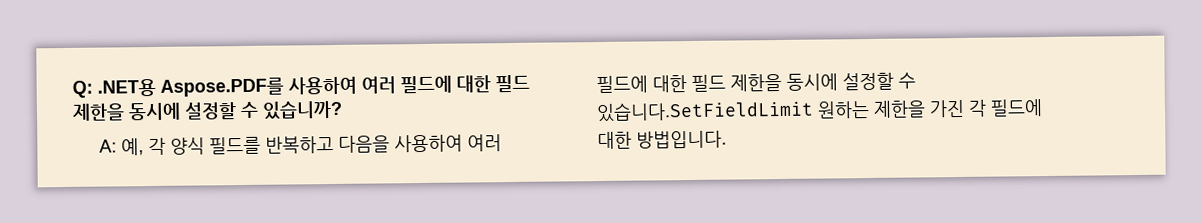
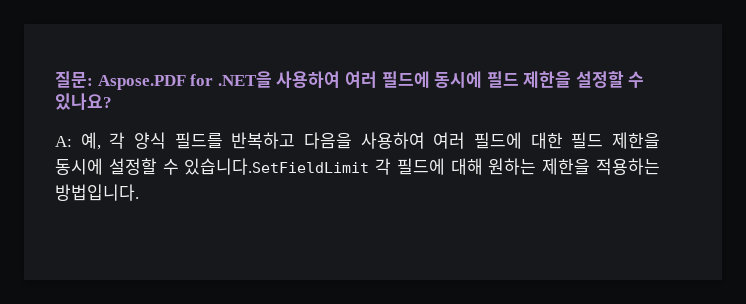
- Q: .NET용 Aspose.PDF를 사용하여 여러 필드에 대한 필드 제한을 동시에 설정할 수 있습니까?
+ 질문: Aspose.PDF for .NET을 사용하여 여러 필드에 동시에 필드 제한을 설정할 수 있나요?
- A: 예, 각 양식 필드를 반복하고 다음을 사용하여 여러 필드에 대한 필드 제한을 동시에 설정할 수 있습니다.SetFieldLimit 원하는 제한을 가진 각 필드에 대한 방법입니다.
+ A: 예, 각 양식 필드를 반복하고 다음을 사용하여 여러 필드에 대한 필드 제한을 동시에 설정할 수 있습니다.SetFieldLimit 각 필드에 대해 원하는 제한을 적용하는 방법입니다.

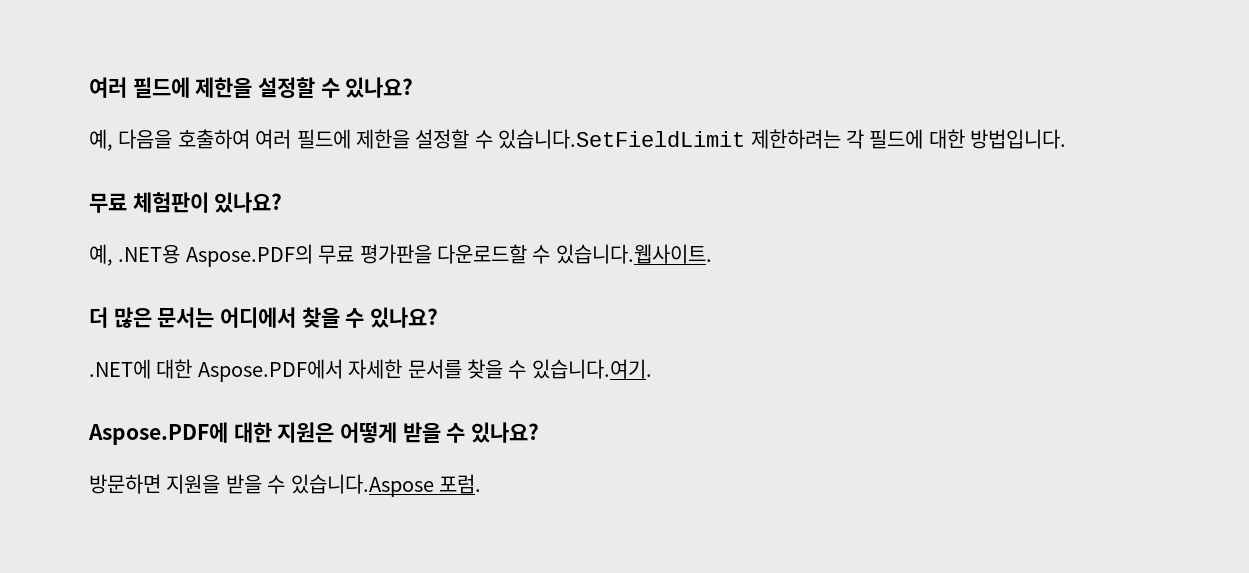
- 질문: Aspose.PDF for .NET을 사용하여 여러 필드에 동시에 필드 제한을 설정할 수 있나요?
- A: 예, 각 양식 필드를 반복하고 다음을 사용하여 여러 필드에 대한 필드 제한을 동시에 설정할 수 있습니다.SetFieldLimit 각 필드에 대해 원하는 제한을 적용하는 방법입니다.
+ 여러 필드에 제한을 설정할 수 있나요?
+ 예, 다음을 호출하여 여러 필드에 제한을 설정할 수 있습니다.SetFieldLimit 제한하려는 각 필드에 대한 방법입니다.
+ 무료 체험판이 있나요?
+ 예, .NET용 Aspose.PDF의 무료 평가판을 다운로드할 수 있습니다.웹사이트.
+ 더 많은 문서는 어디에서 찾을 수 있나요?
+ .NET에 대한 Aspose.PDF에서 자세한 문서를 찾을 수 있습니다.여기.
+ Aspose.PDF에 대한 지원은 어떻게 받을 수 있나요?
+ 방문하면 지원을 받을 수 있습니다.Aspose 포럼.

